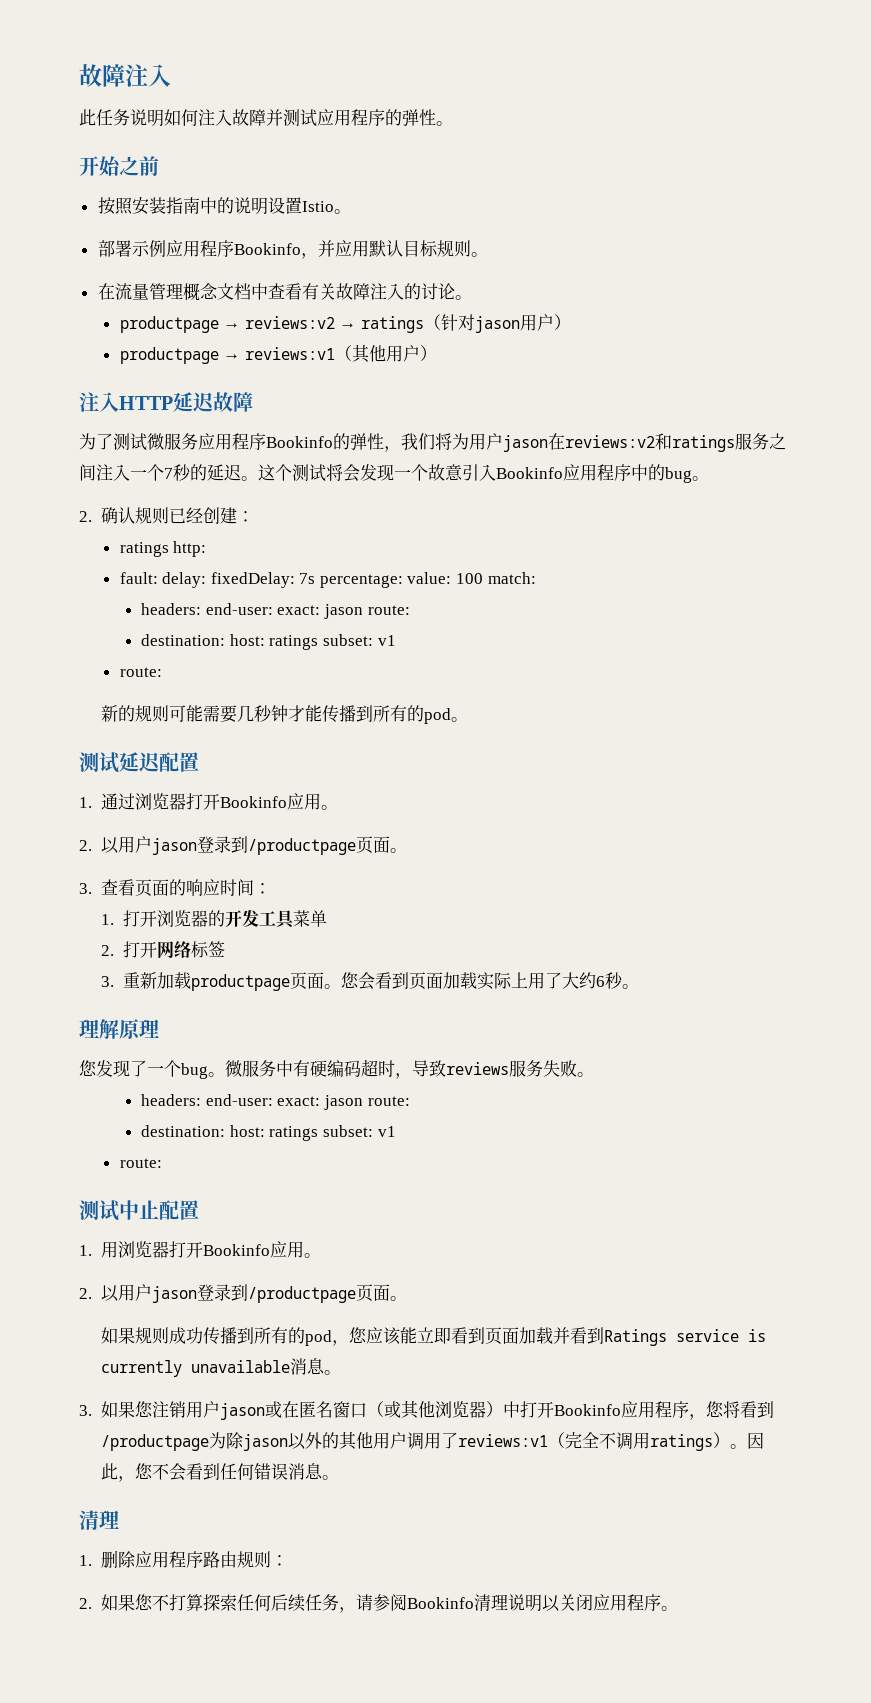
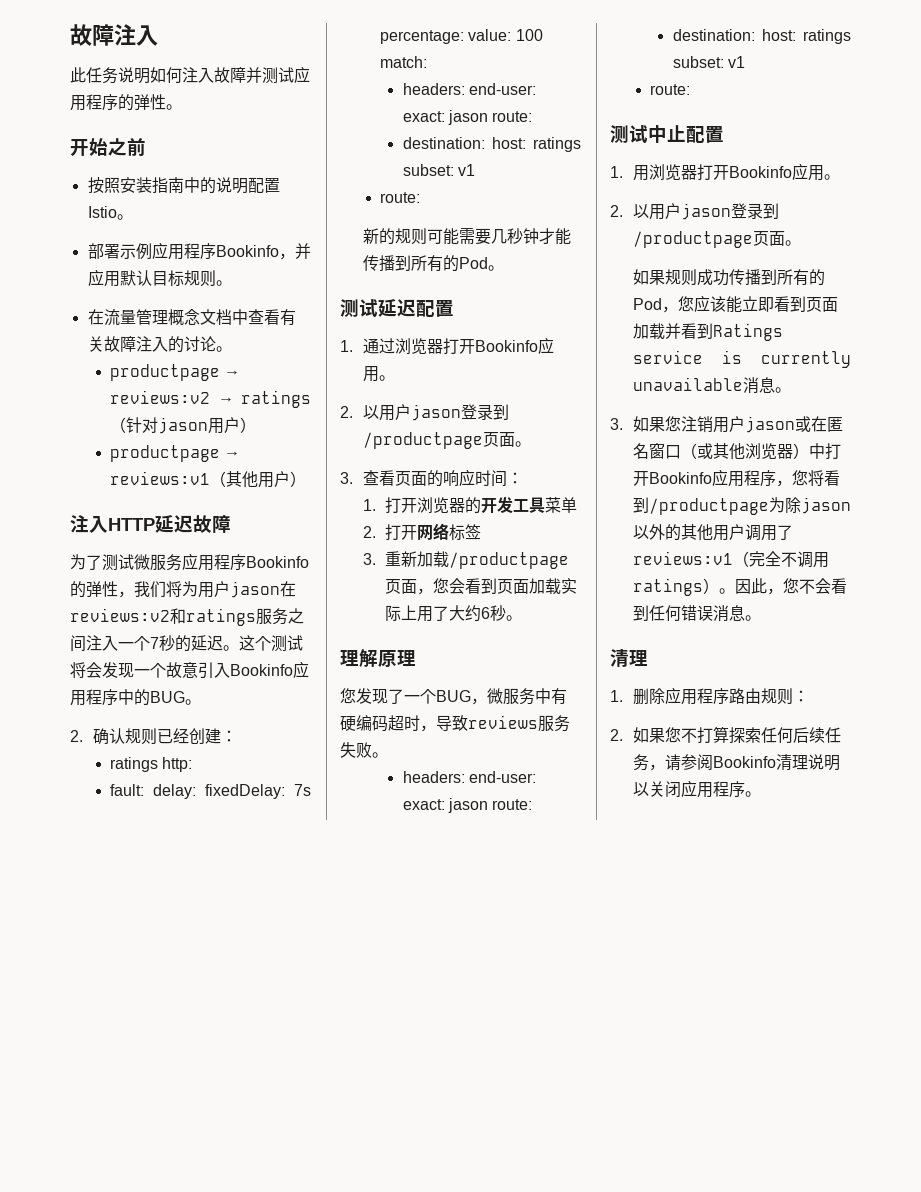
- 按照安装指南中的说明设置Istio。
+ 按照安装指南中的说明配置Istio。
- 这个测试将会发现一个故意引入Bookinfo应用程序中的bug。
+ 这个测试将会发现一个故意引入Bookinfo应用程序中的BUG。
- 新的规则可能需要几秒钟才能传播到所有的pod。
+ 新的规则可能需要几秒钟才能传播到所有的Pod。
- 3.重新加载productpage页面。您会看到页面加载实际上用了大约6秒。
+ 3.重新加载/productpage页面，您会看到页面加载实际上用了大约6秒。
- 您发现了一个bug。微服务中有硬编码超时，导致reviews服务失败。
+ 您发现了一个BUG，微服务中有硬编码超时，导致reviews服务失败。
- 如果规则成功传播到所有的pod，您应该能立即看到页面加载并看到Ratings service is currently unavailable消息。
+ 如果规则成功传播到所有的Pod，您应该能立即看到页面加载并看到Ratings service is currently unavailable消息。

